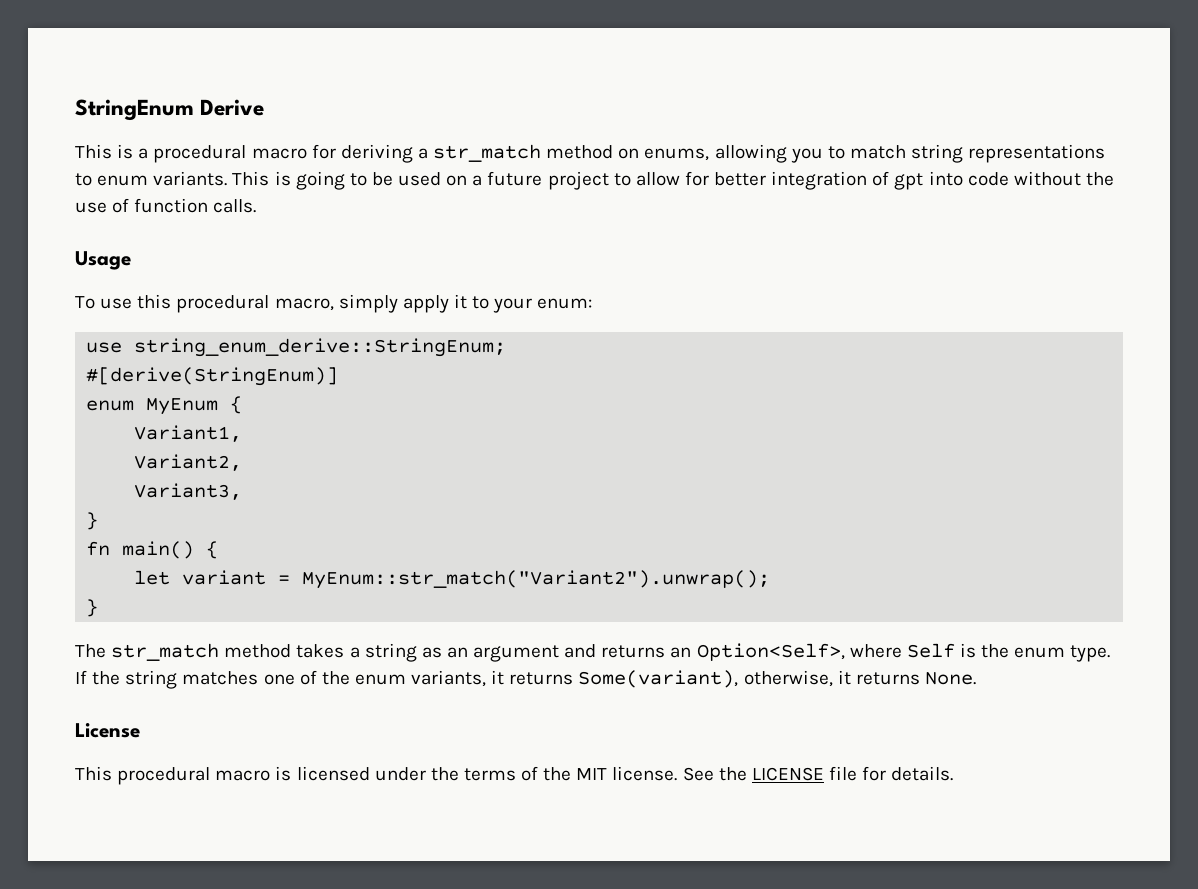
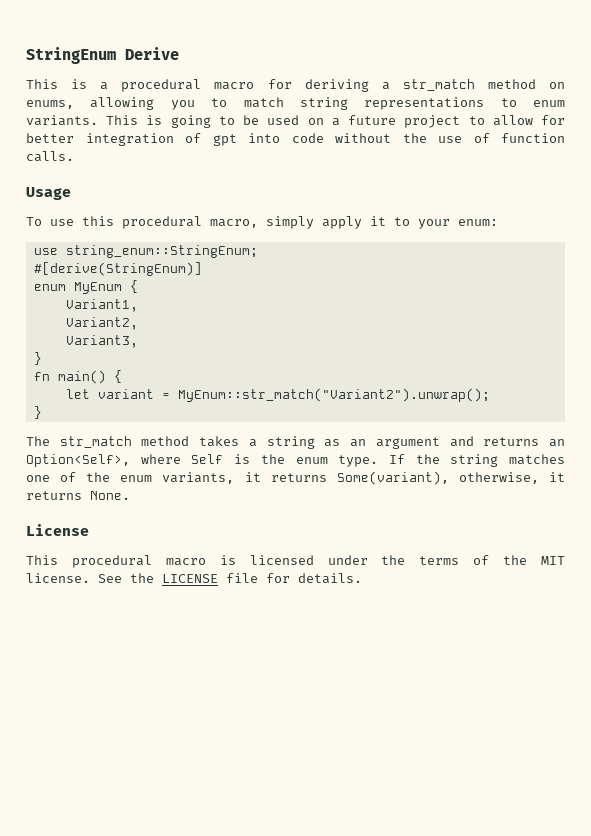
- use string_enum_derive::StringEnum;
+ use string_enum::StringEnum;

